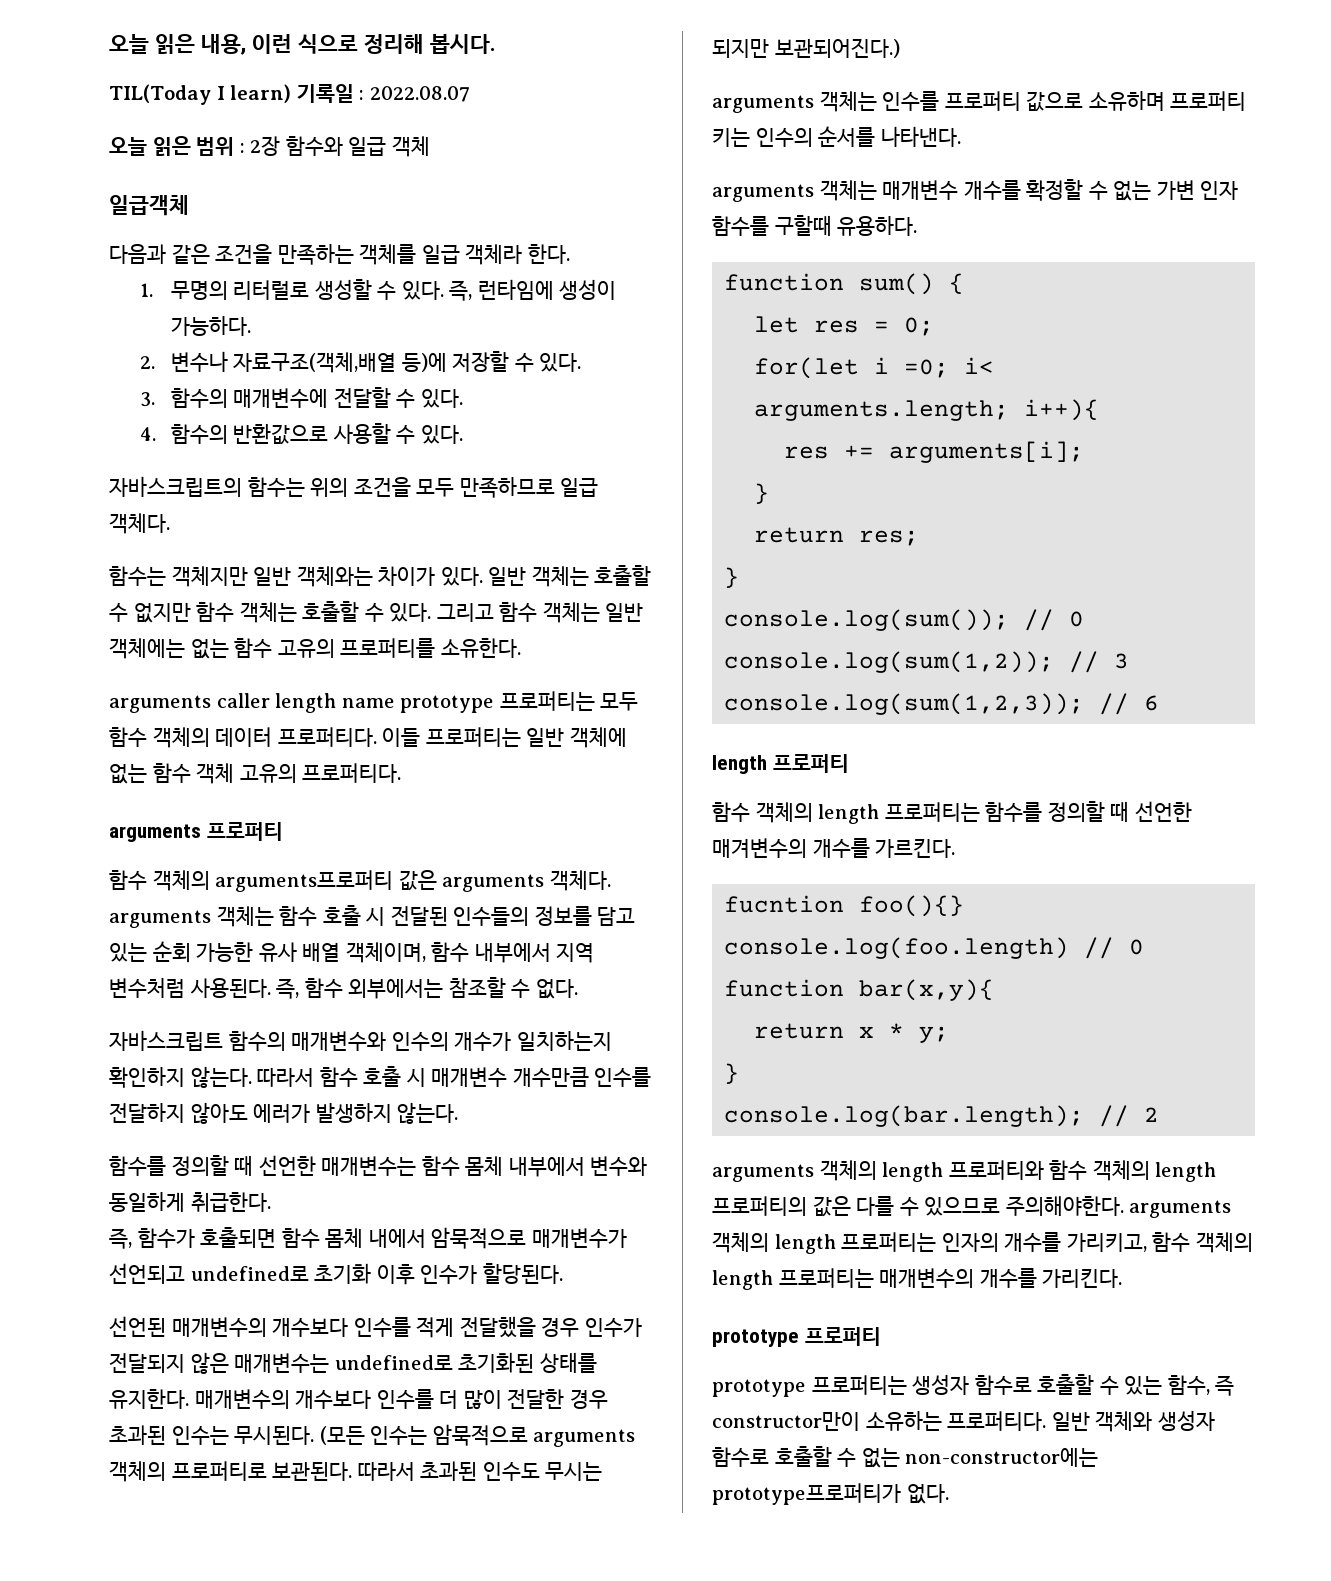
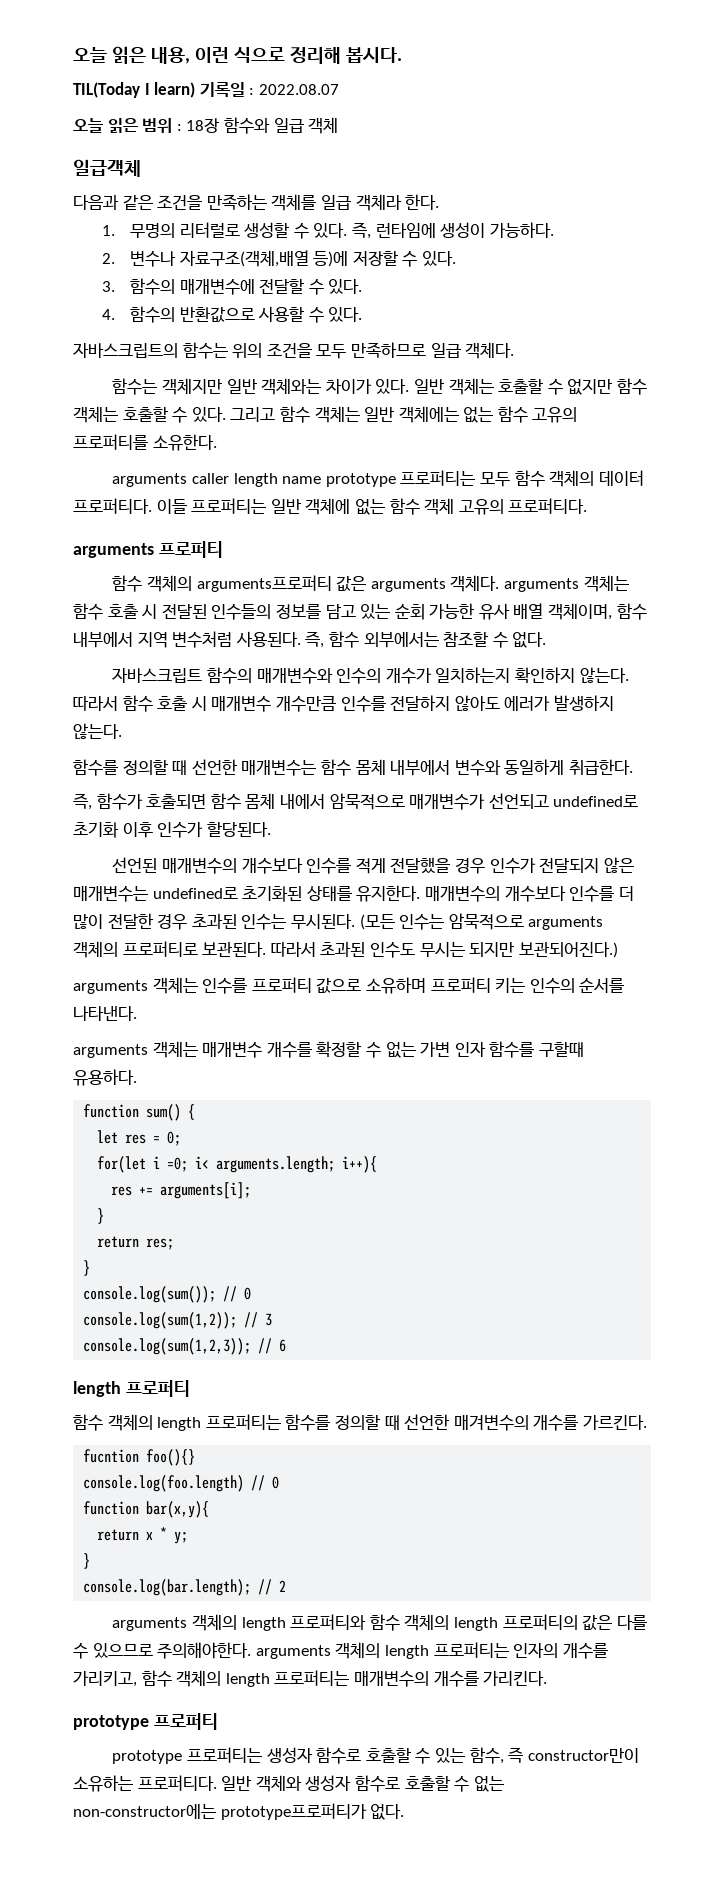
- 오늘 읽은 범위 : 2장 함수와 일급 객체
+ 오늘 읽은 범위 : 18장 함수와 일급 객체

